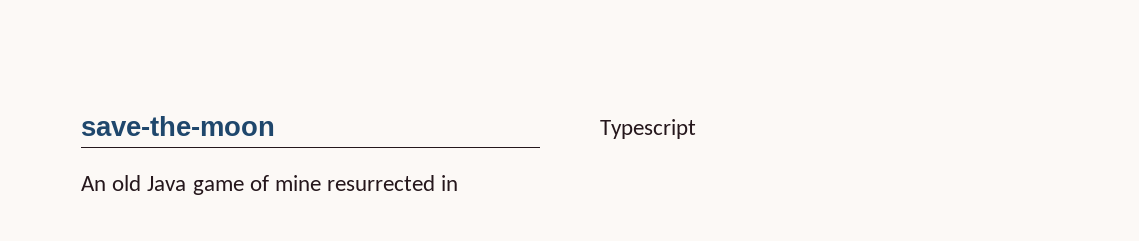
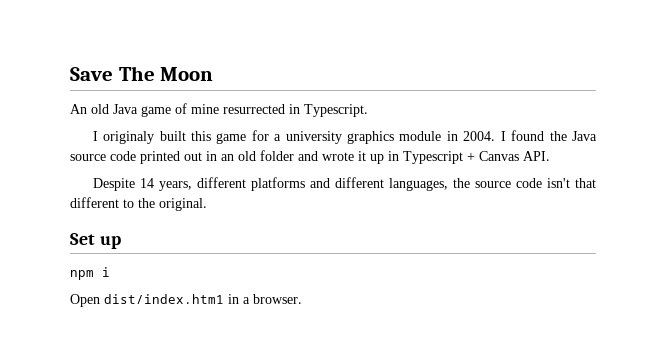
- save-the-moon
+ Save The Moon
- An old Java game of mine resurrected in Typescript
+ An old Java game of mine resurrected in Typescript.
+ I originaly built this game for a university graphics module in 2004. I found the Java source code printed out in an old folder and wrote it up in Typescript + Canvas API.
+ Despite 14 years, different platforms and different languages, the source code isn't that different to the original.
+ Set up
+ npm i
+ Open dist/index.htm1 in a browser.

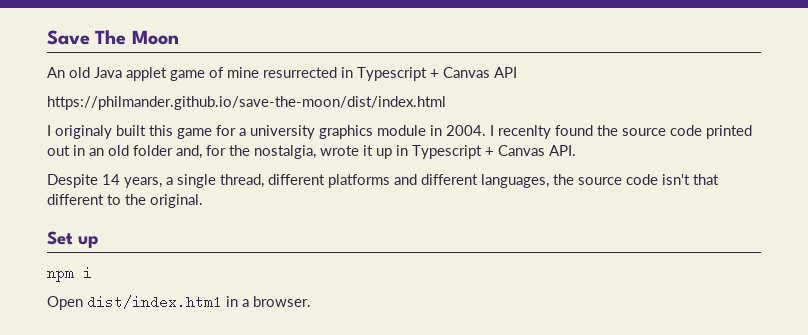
- An old Java game of mine resurrected in Typescript.
+ An old Java applet game of mine resurrected in Typescript + Canvas API
+ https://philmander.github.io/save-the-moon/dist/index.html
- I found the Java source code printed out in an old folder and wrote it up in Typescript + Canvas API.
+ I recenlty found the source code printed out in an old folder and, for the nostalgia, wrote it up in Typescript + Canvas API.
- Despite 14 years, different platforms and different languages, the source code isn't that different to the original.
+ Despite 14 years, a single thread, different platforms and different languages, the source code isn't that different to the original.

